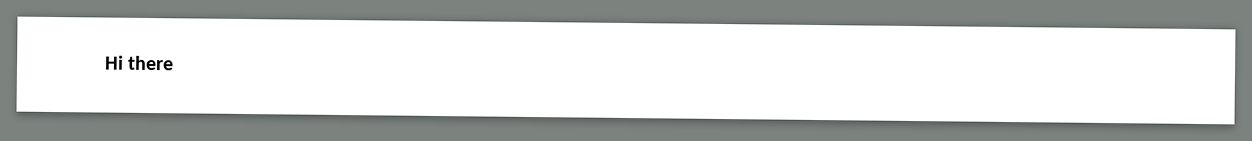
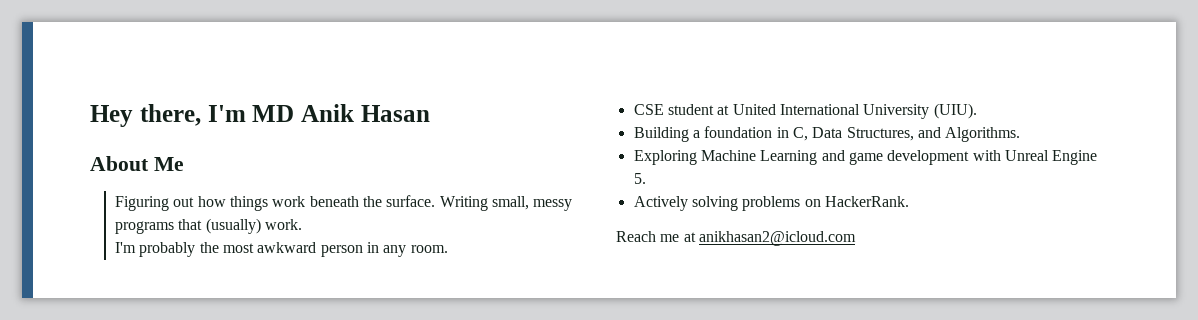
- Hi there
+ Hey there, I'm MD Anik Hasan
+ About Me
+ Figuring out how things work beneath the surface. Writing small, messy programs that (usually) work.
+ I'm probably the most awkward person in any room.
+ CSE student at United International University (UIU).
+ Building a foundation in C, Data Structures, and Algorithms.
+ Exploring Machine Learning and game development with Unreal Engine 5.
+ Actively solving problems on HackerRank.
+ Reach me at anikhasan2@icloud.com

